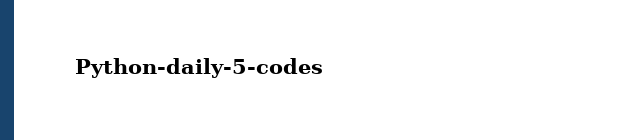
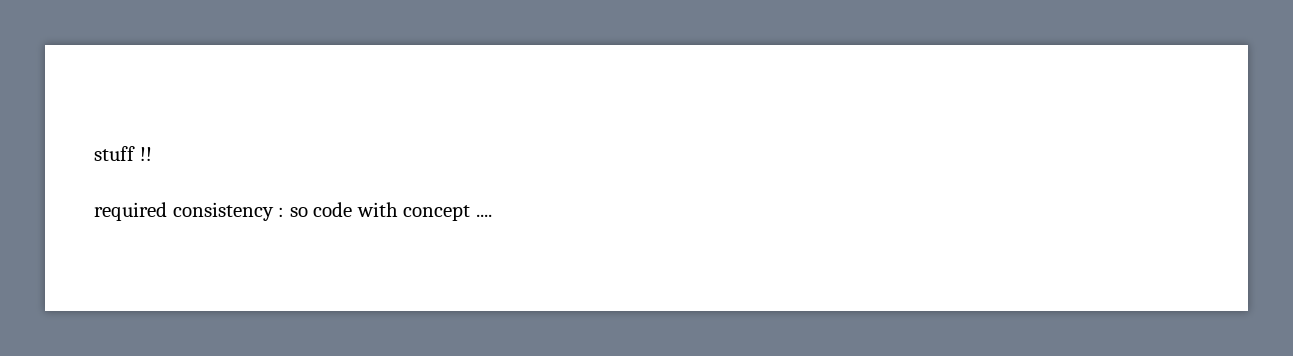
- Python-daily-5-codes
+ stuff !!
+ required consistency : so code with concept ....

